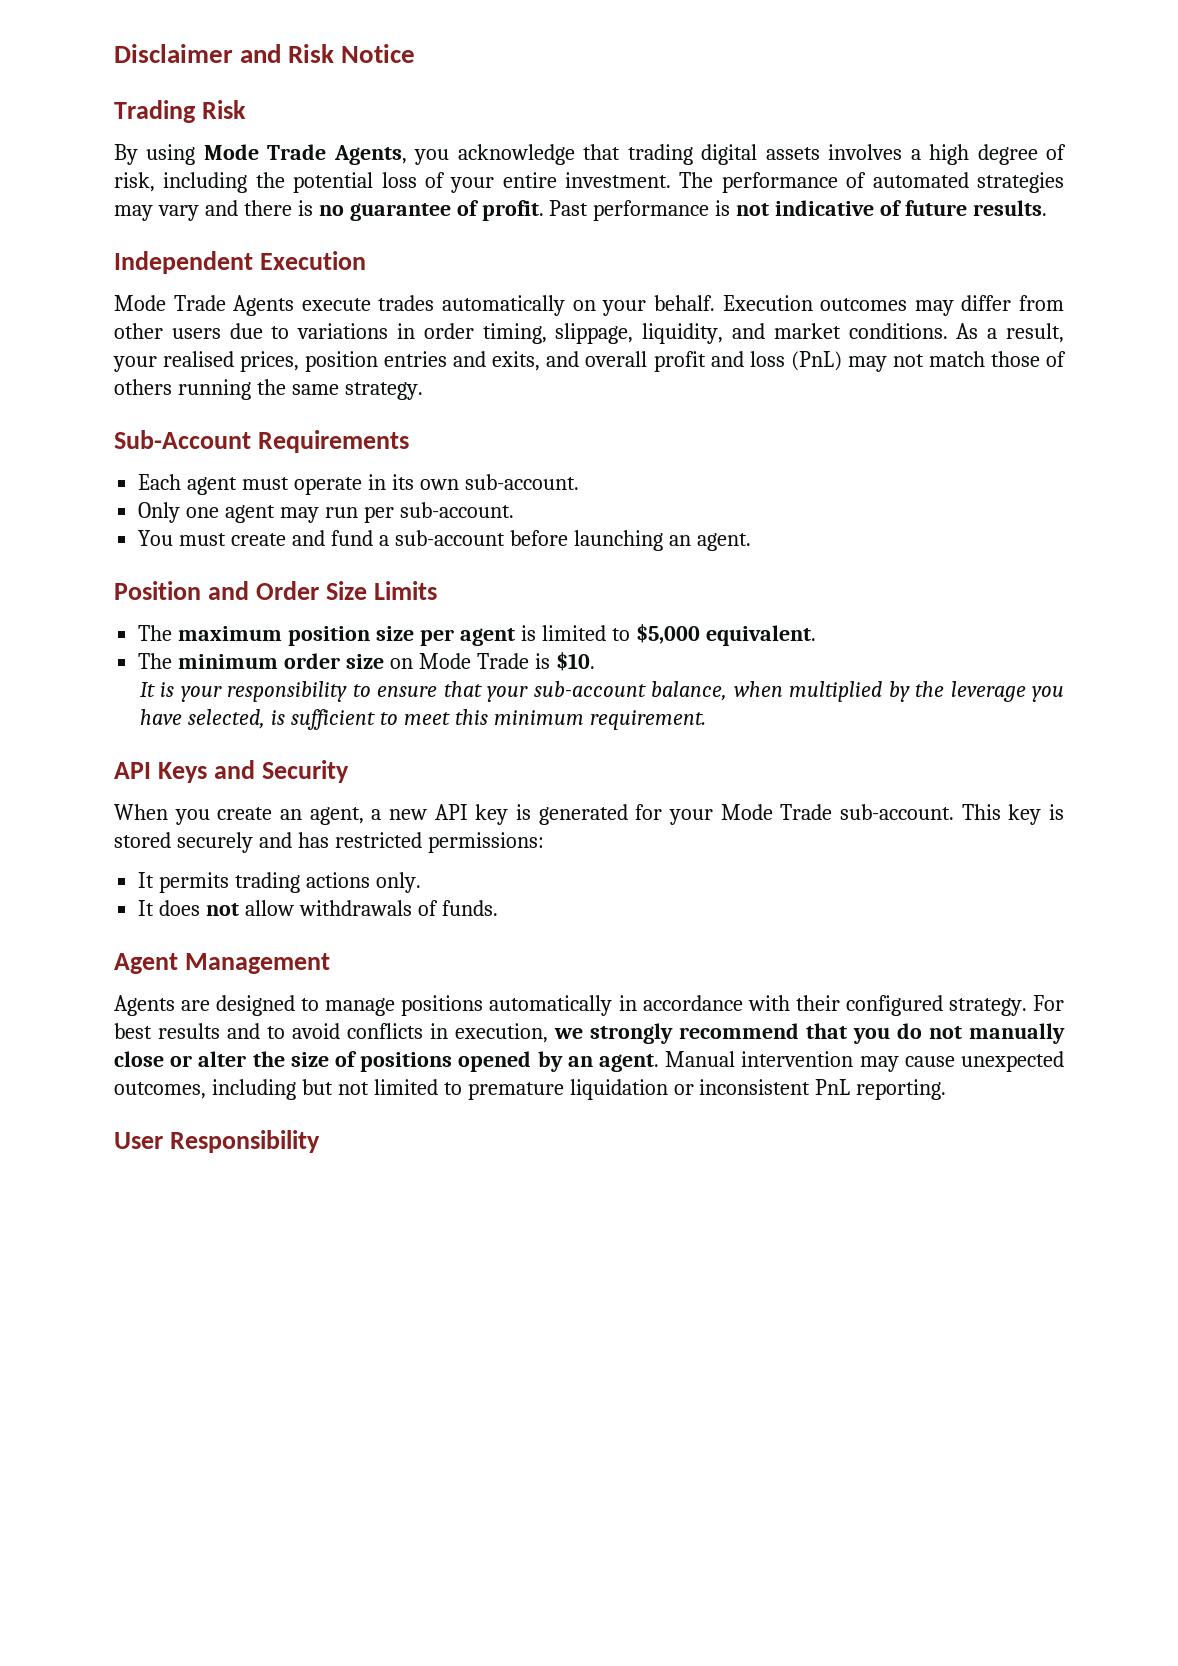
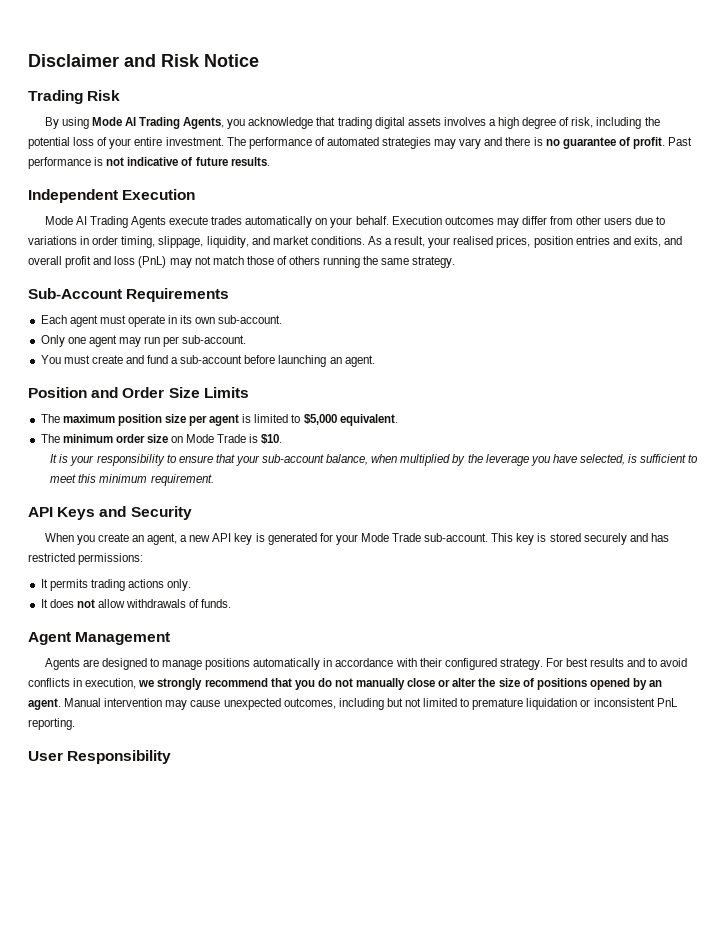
- By using Mode Trade Agents, you acknowledge that trading digital assets involves a high degree of risk, including the potential loss of your entire investment.
+ By using Mode AI Trading Agents, you acknowledge that trading digital assets involves a high degree of risk, including the potential loss of your entire investment.
- Mode Trade Agents execute trades automatically on your behalf.
+ Mode AI Trading Agents execute trades automatically on your behalf.

